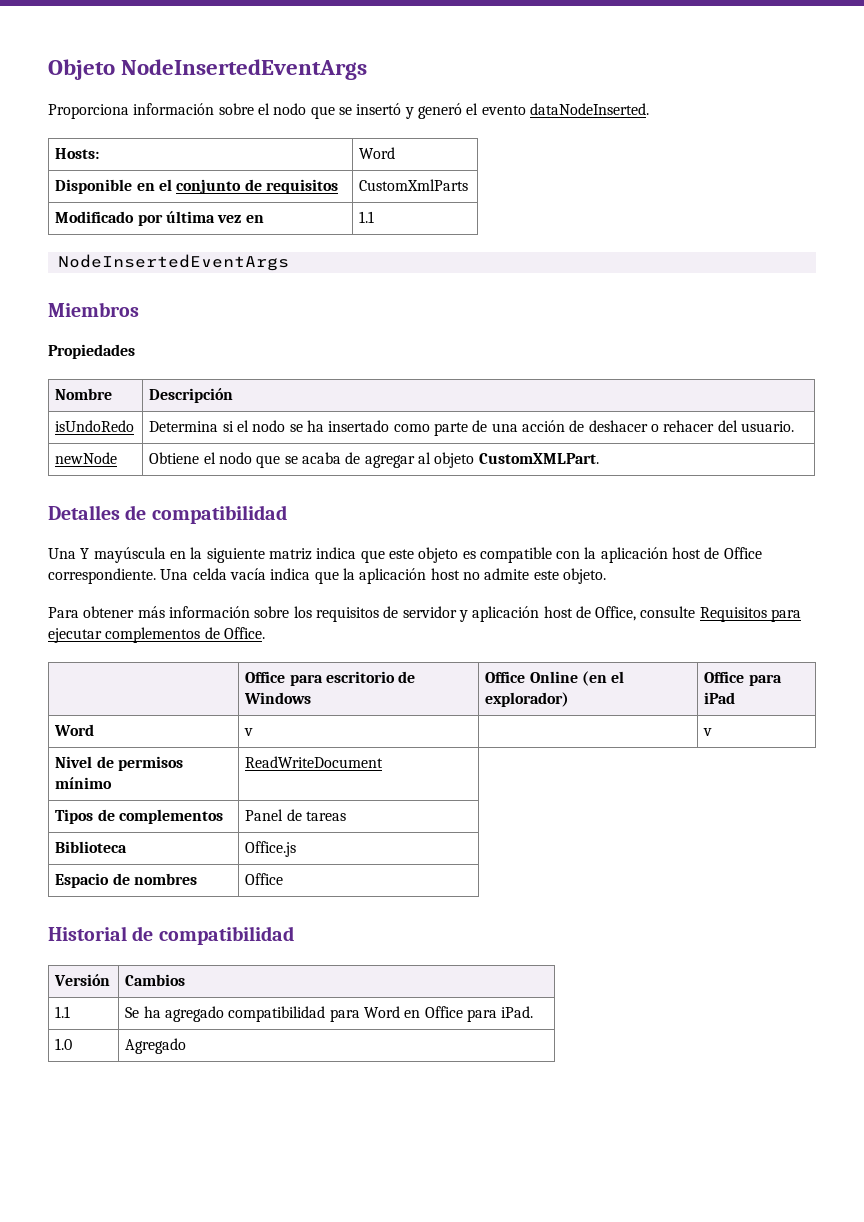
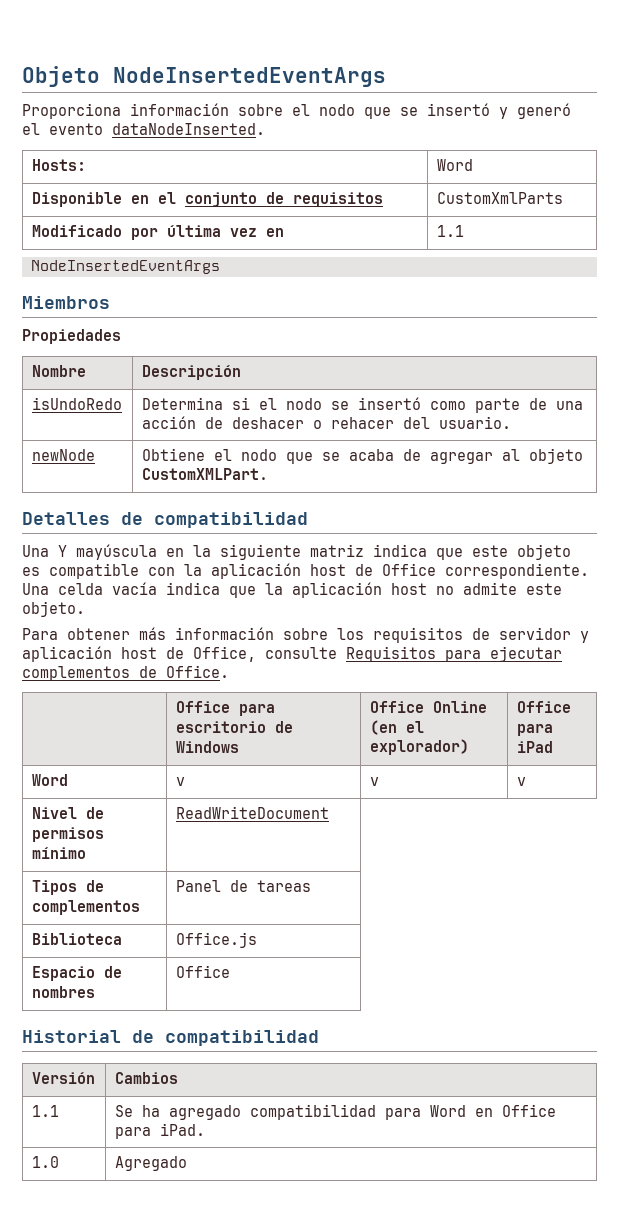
- isUndoRedo | Determina si el nodo se ha insertado como parte de una acción de deshacer o rehacer del usuario.
+ isUndoRedo | Determina si el nodo se insertó como parte de una acción de deshacer o rehacer del usuario.
- Word | v | | v
+ Word | v | v | v

